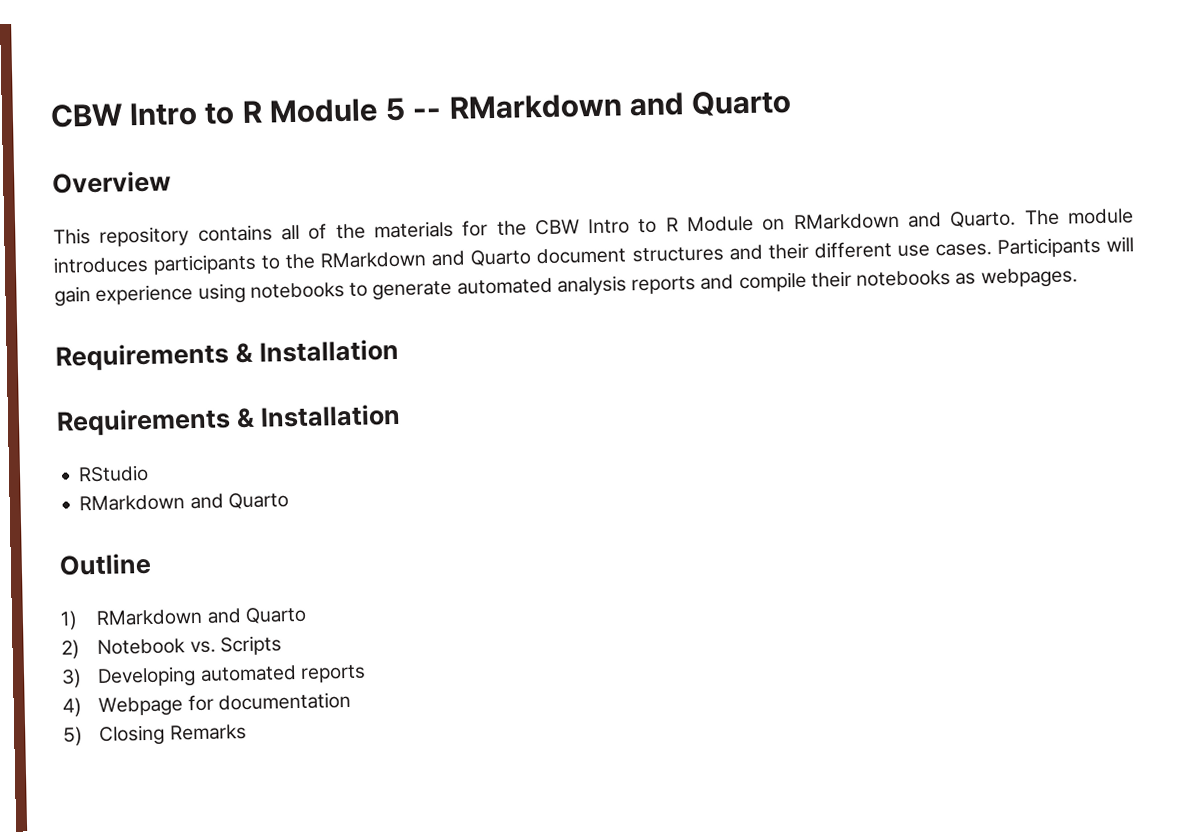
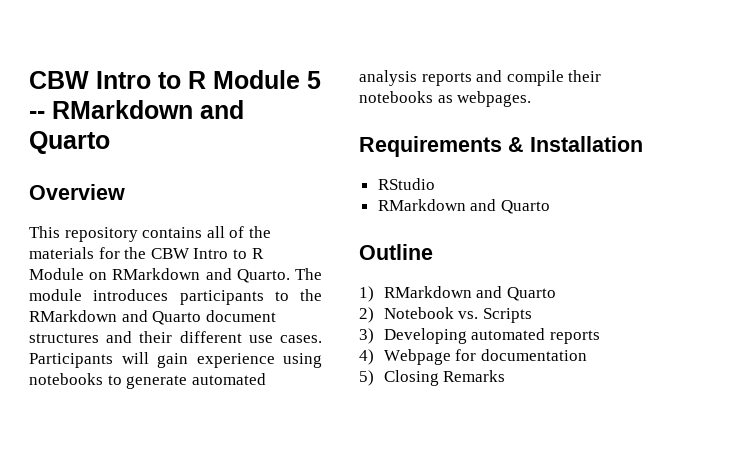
  Participants will gain experience using notebooks to generate automated analysis reports and compile their notebooks as webpages.
- Requirements & Installation

